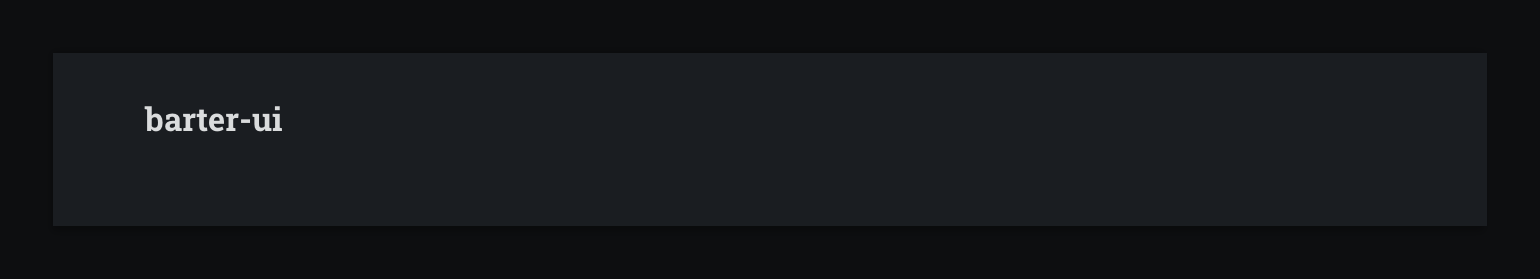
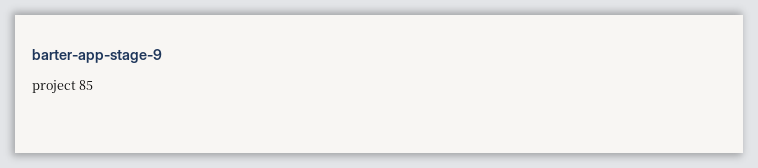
- barter-ui
+ barter-app-stage-9
+ project 85

